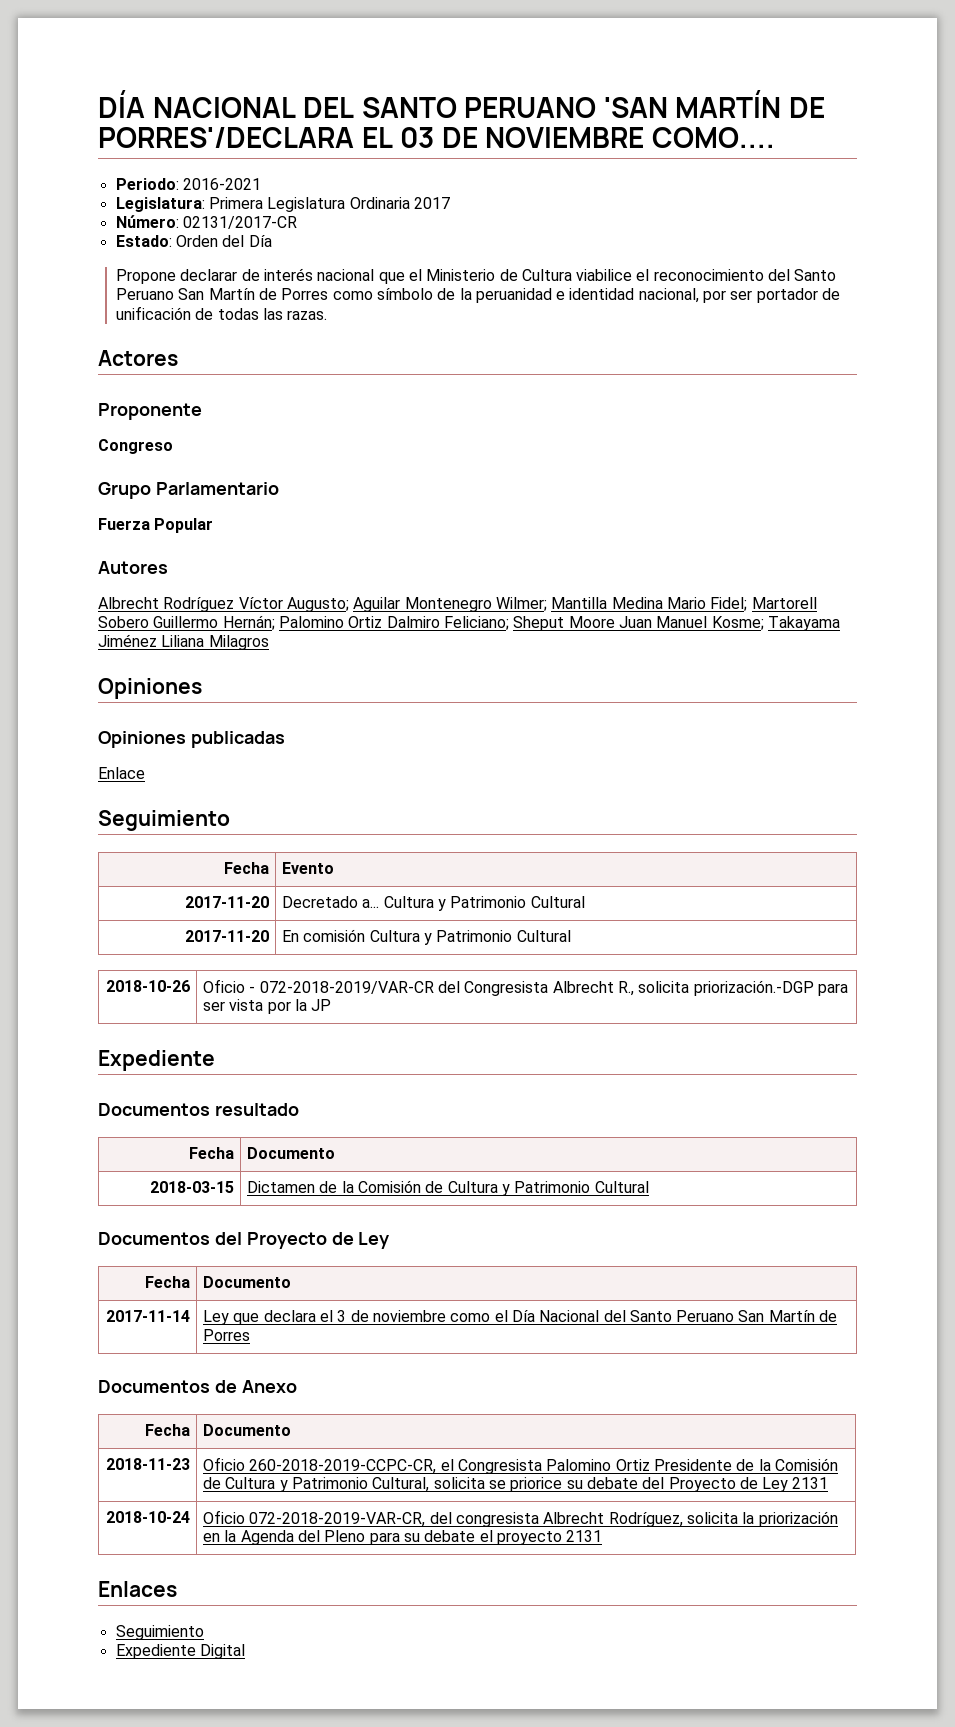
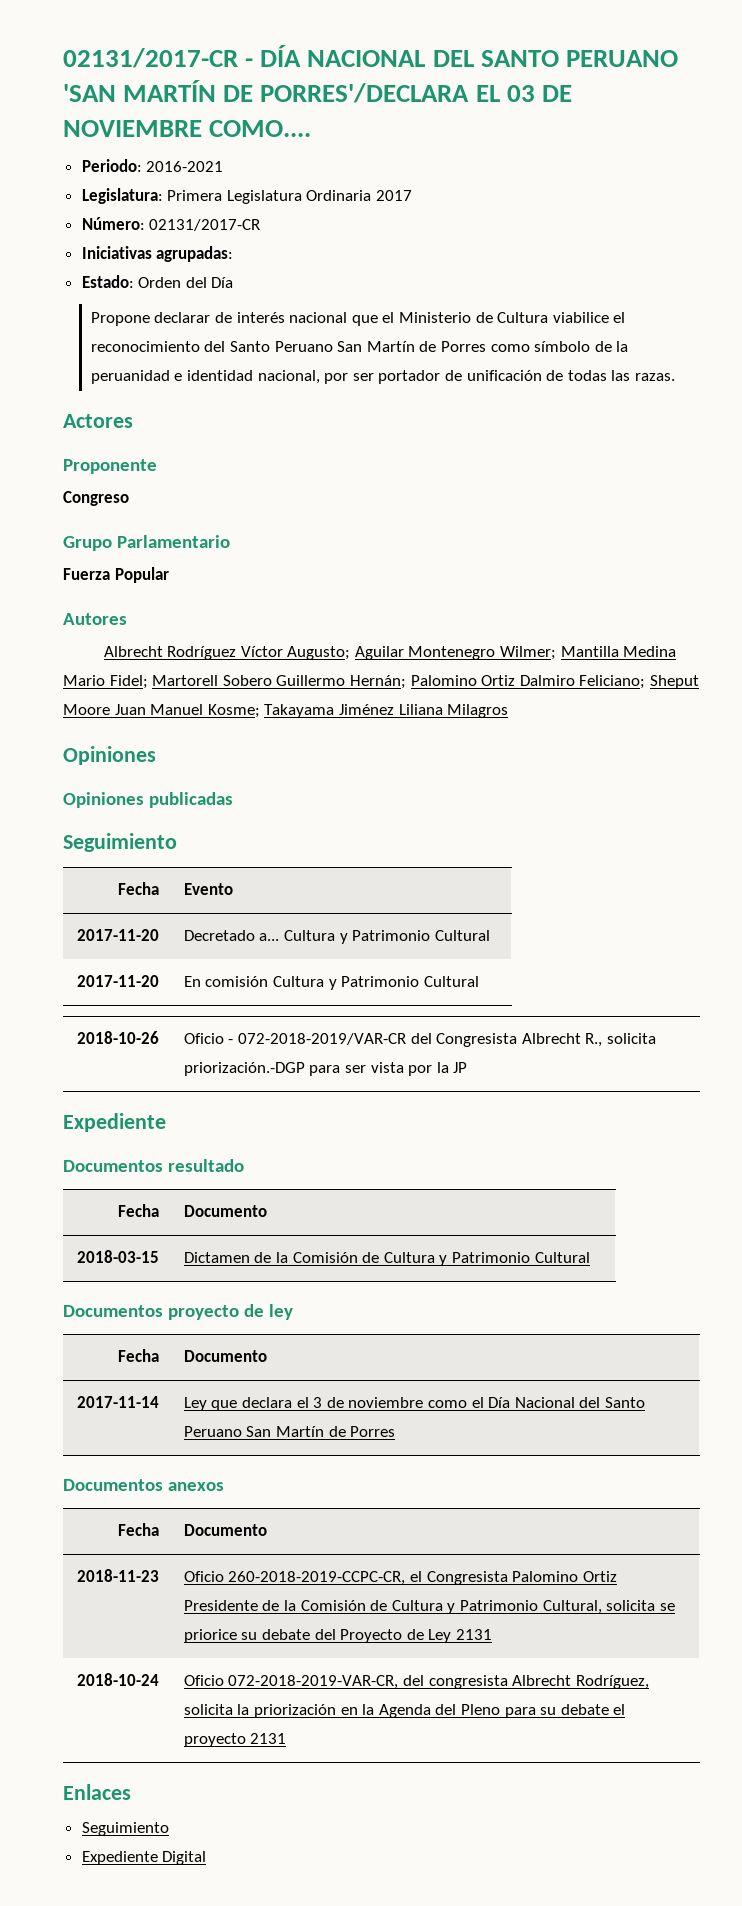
- DÍA NACIONAL DEL SANTO PERUANO 'SAN MARTÍN DE PORRES'/DECLARA EL 03 DE NOVIEMBRE COMO....
+ 02131/2017-CR - DÍA NACIONAL DEL SANTO PERUANO 'SAN MARTÍN DE PORRES'/DECLARA EL 03 DE NOVIEMBRE COMO....
+ Iniciativas agrupadas:
- Enlace
- Documentos del Proyecto de Ley
+ Documentos proyecto de ley
- Documentos de Anexo
+ Documentos anexos

